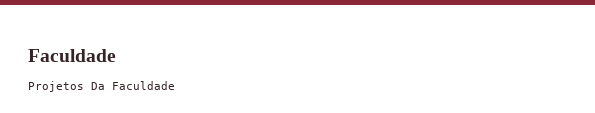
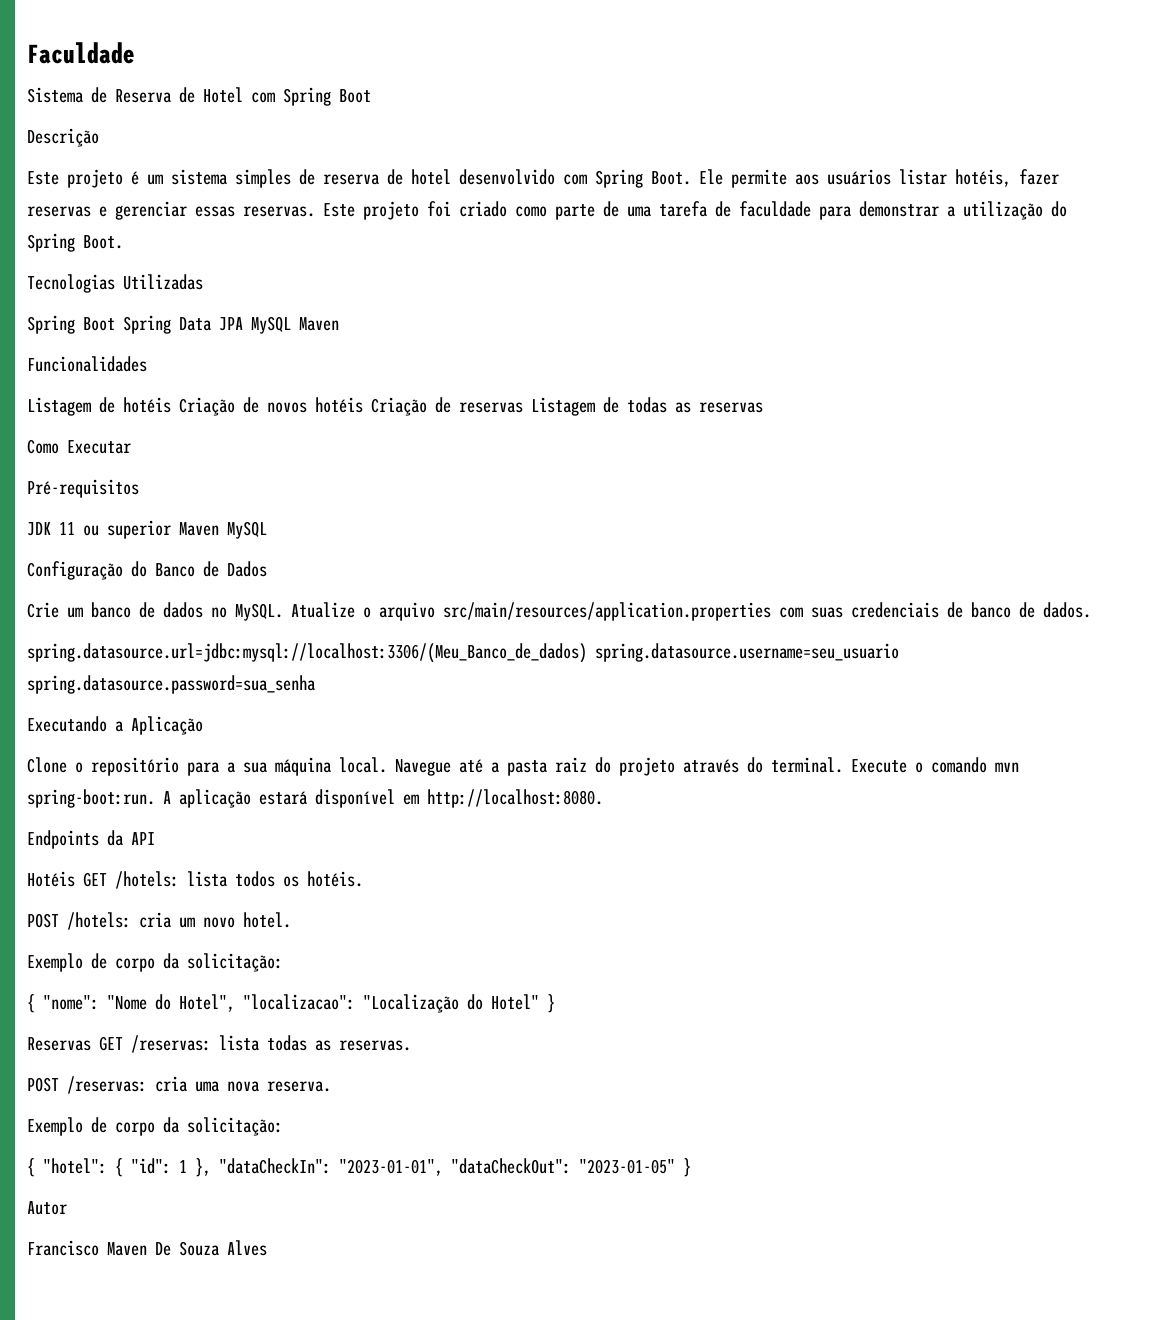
- Projetos Da Faculdade
+ Sistema de Reserva de Hotel com Spring Boot
+ Descrição
+ Este projeto é um sistema simples de reserva de hotel desenvolvido com Spring Boot. Ele permite aos usuários listar hotéis, fazer reservas e gerenciar essas reservas. Este projeto foi criado como parte de uma tarefa de faculdade para demonstrar a utilização do Spring Boot.
+ Tecnologias Utilizadas
+ Spring Boot Spring Data JPA MySQL Maven
+ Funcionalidades
+ Listagem de hotéis Criação de novos hotéis Criação de reservas Listagem de todas as reservas
+ Como Executar
+ Pré-requisitos
+ JDK 11 ou superior Maven MySQL
+ Configuração do Banco de Dados
+ Crie um banco de dados no MySQL. Atualize o arquivo src/main/resources/application.properties com suas credenciais de banco de dados.
+ spring.datasource.url=jdbc:mysql://localhost:3306/(Meu_Banco_de_dados) spring.datasource.username=seu_usuario spring.datasource.password=sua_senha
+ Executando a Aplicação
+ Clone o repositório para a sua máquina local. Navegue até a pasta raiz do projeto através do terminal. Execute o comando mvn spring-boot:run. A aplicação estará disponível em http://localhost:8080.
+ Endpoints da API
+ Hotéis GET /hotels: lista todos os hotéis.
+ POST /hotels: cria um novo hotel.
+ Exemplo de corpo da solicitação:
+ { "nome": "Nome do Hotel", "localizacao": "Localização do Hotel" }
+ Reservas GET /reservas: lista todas as reservas.
+ POST /reservas: cria uma nova reserva.
+ Exemplo de corpo da solicitação:
+ { "hotel": { "id": 1 }, "dataCheckIn": "2023-01-01", "dataCheckOut": "2023-01-05" }
+ Autor
+ Francisco Maven De Souza Alves

